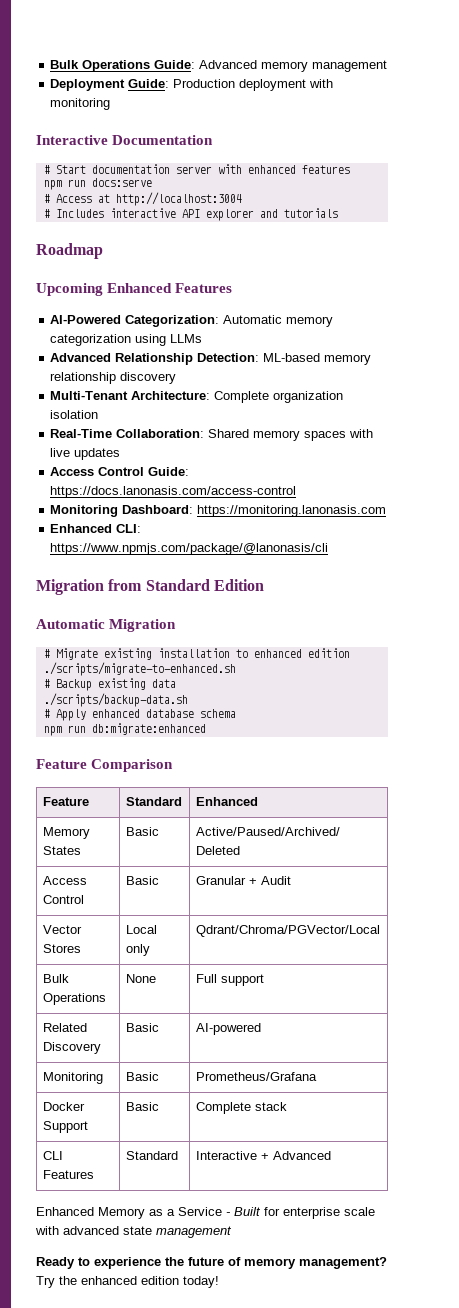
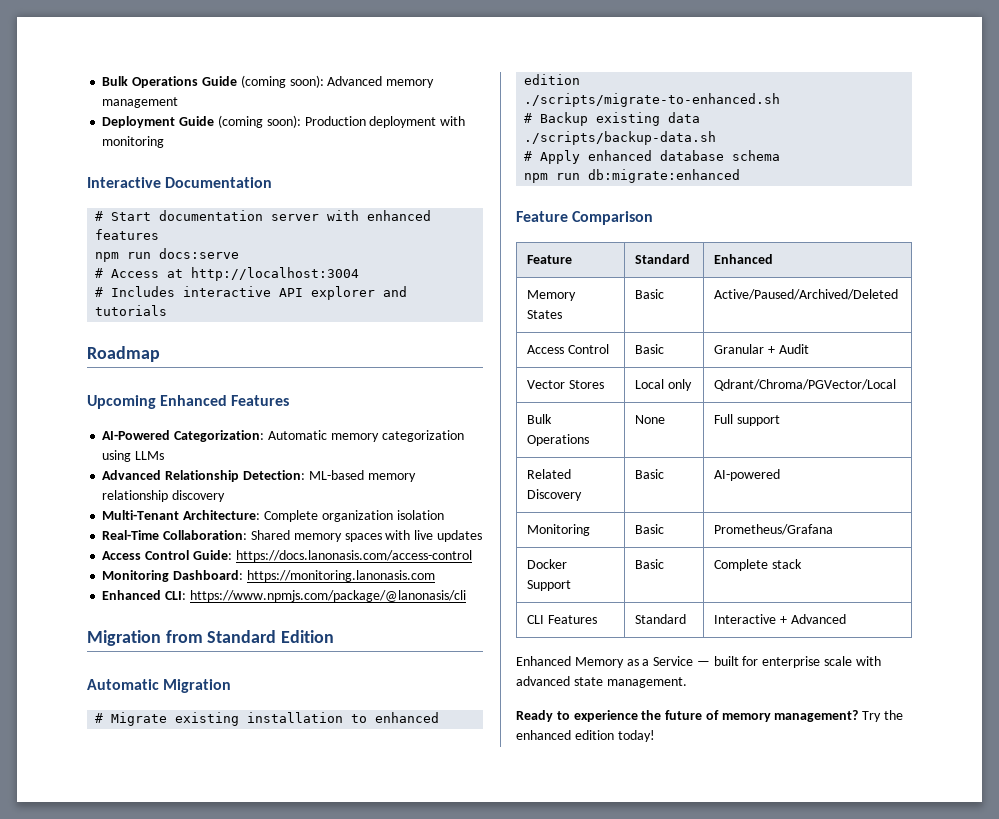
- Bulk Operations Guide: Advanced memory management
+ Bulk Operations Guide (coming soon): Advanced memory management
- Deployment Guide: Production deployment with monitoring
+ Deployment Guide (coming soon): Production deployment with monitoring
- Enhanced Memory as a Service - Built for enterprise scale with advanced state management
+ Enhanced Memory as a Service — built for enterprise scale with advanced state management.

